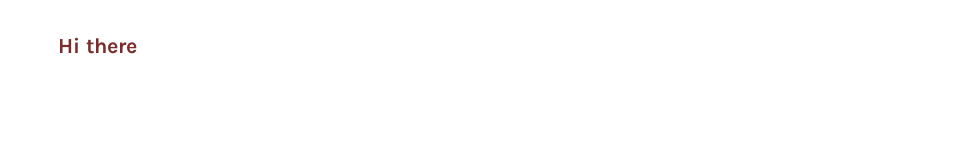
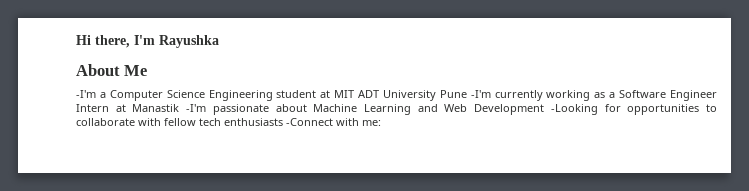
- Hi there
+ Hi there, I'm Rayushka
+ About Me
+ -I'm a Computer Science Engineering student at MIT ADT University Pune -I'm currently working as a Software Engineer Intern at Manastik -I'm passionate about Machine Learning and Web Development -Looking for opportunities to collaborate with fellow tech enthusiasts -Connect with me:

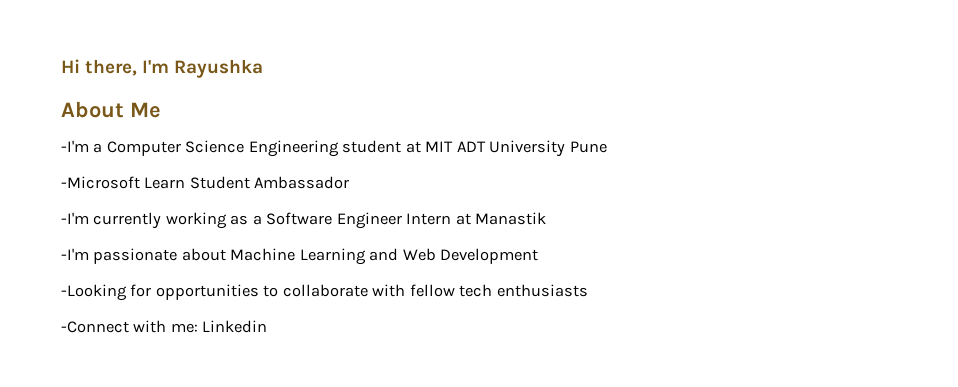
- -I'm a Computer Science Engineering student at MIT ADT University Pune -I'm currently working as a Software Engineer Intern at Manastik -I'm passionate about Machine Learning and Web Development -Looking for opportunities to collaborate with fellow tech enthusiasts -Connect with me:
+ -I'm a Computer Science Engineering student at MIT ADT University Pune
+ -Microsoft Learn Student Ambassador
+ -I'm currently working as a Software Engineer Intern at Manastik
+ -I'm passionate about Machine Learning and Web Development
+ -Looking for opportunities to collaborate with fellow tech enthusiasts
+ -Connect with me: Linkedin

